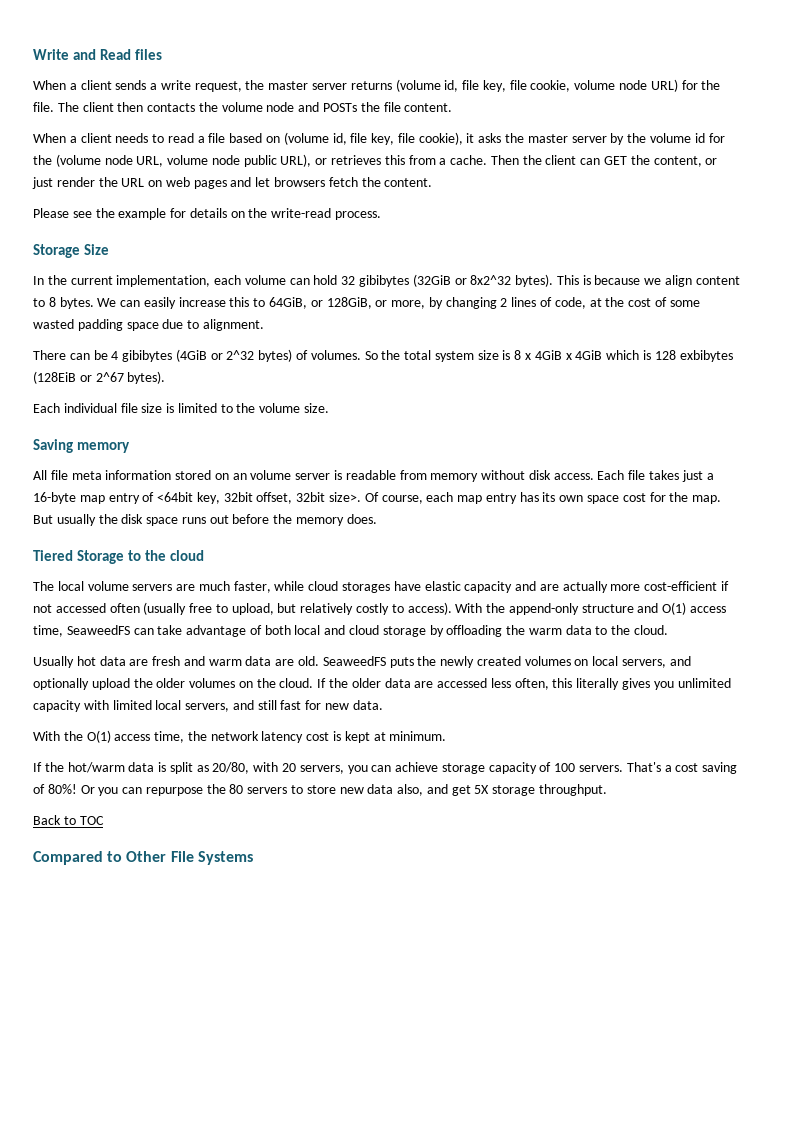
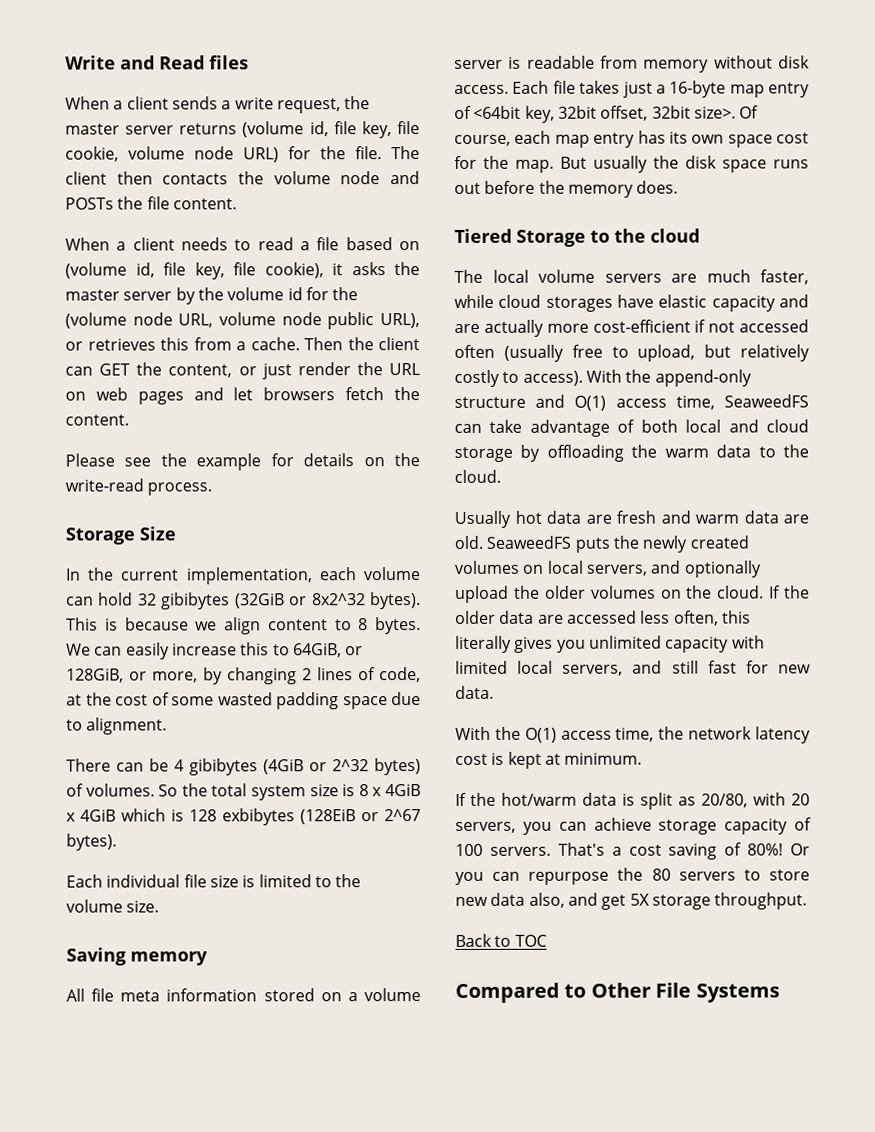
- All file meta information stored on an volume server is readable from memory without disk access.
+ All file meta information stored on a volume server is readable from memory without disk access.

